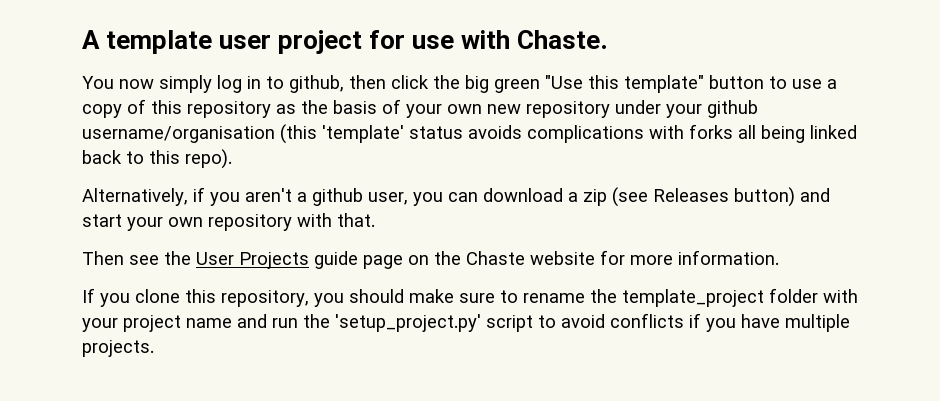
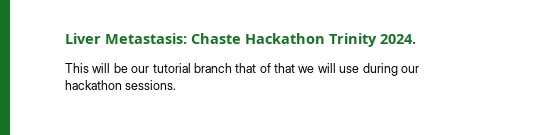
- A template user project for use with Chaste.
- You now simply log in to github, then click the big green "Use this template" button to use a copy of this repository as the basis of your own new repository under your github username/organisation (this 'template' status avoids complications with forks all being linked back to this repo).
- Alternatively, if you aren't a github user, you can download a zip (see Releases button) and start your own repository with that.
- Then see the User Projects guide page on the Chaste website for more information.
- If you clone this repository, you should make sure to rename the template_project folder with your project name and run the 'setup_project.py' script to avoid conflicts if you have multiple projects.
+ Liver Metastasis: Chaste Hackathon Trinity 2024.
+ This will be our tutorial branch that of that we will use during our hackathon sessions.

